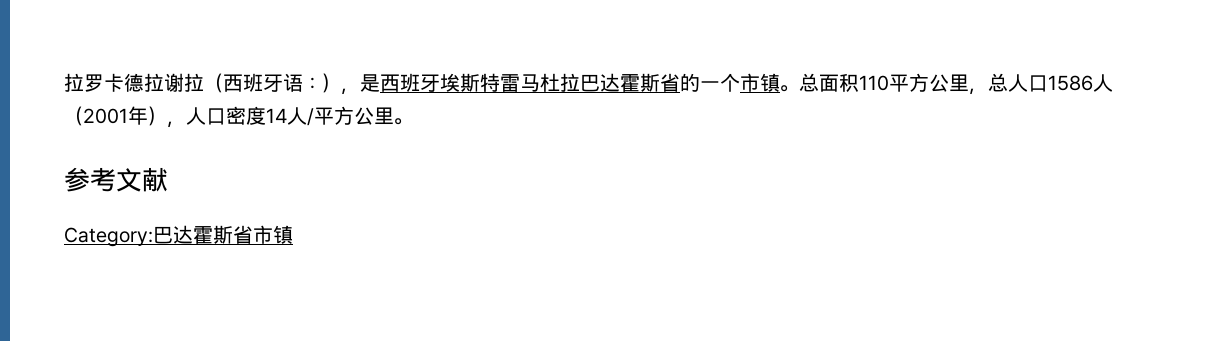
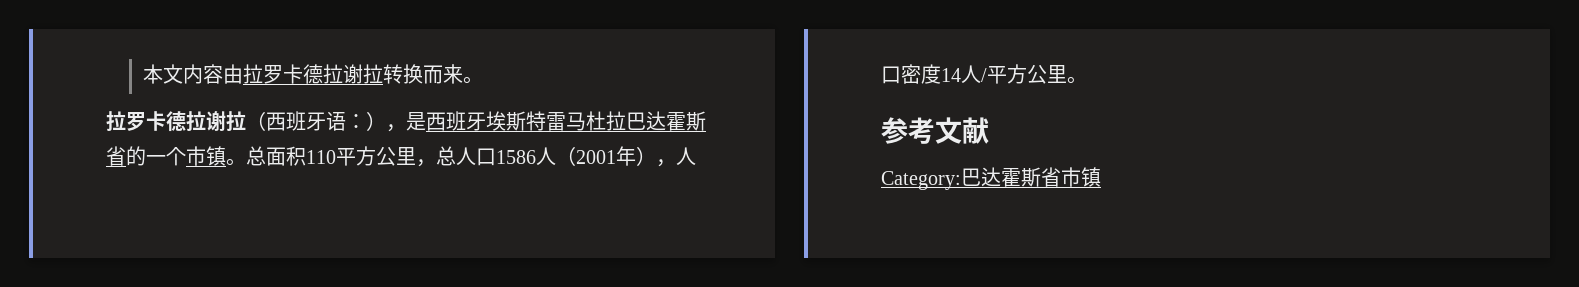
+ 本文内容由拉罗卡德拉谢拉转换而来。

